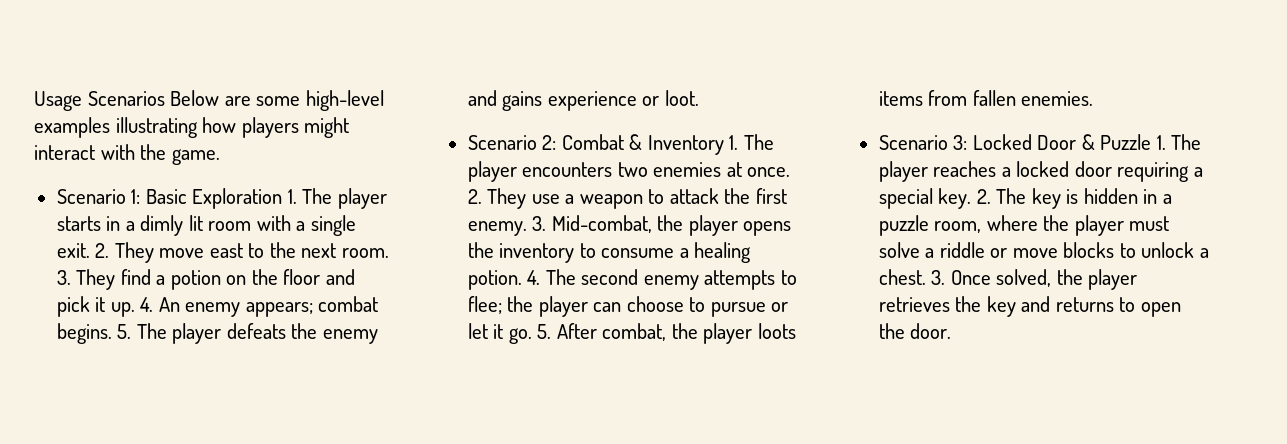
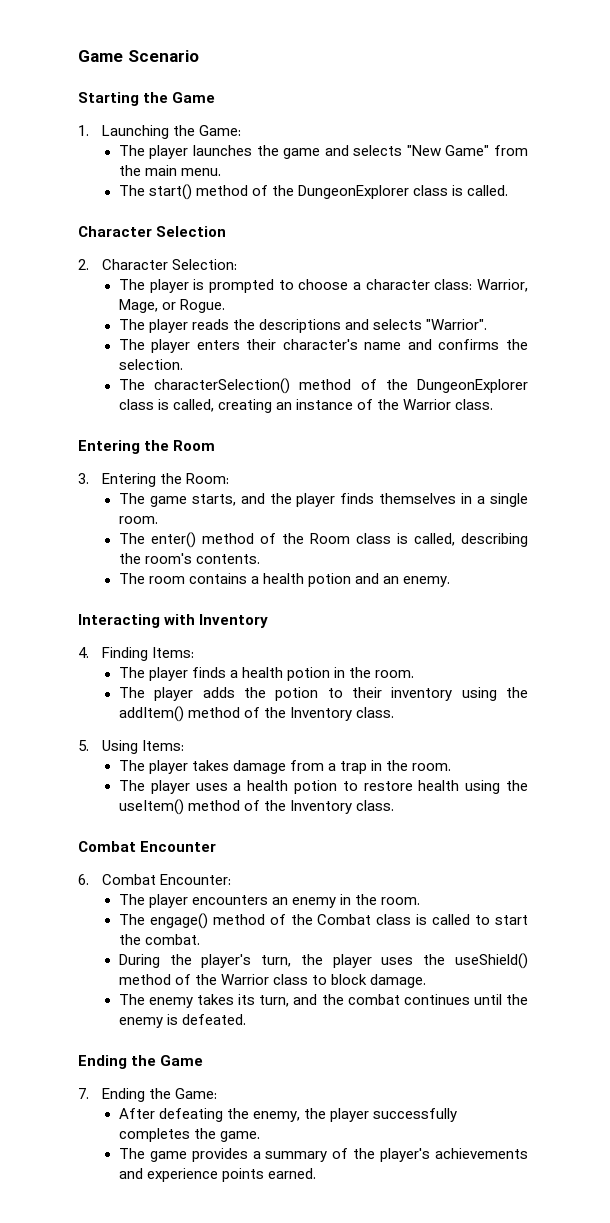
- Usage Scenarios Below are some high-level examples illustrating how players might interact with the game.
- Scenario 1: Basic Exploration 1. The player starts in a dimly lit room with a single exit. 2. They move east to the next room. 3. They find a potion on the floor and pick it up. 4. An enemy appears; combat begins. 5. The player defeats the enemy and gains experience or loot.
- Scenario 2: Combat & Inventory 1. The player encounters two enemies at once. 2. They use a weapon to attack the first enemy. 3. Mid-combat, the player opens the inventory to consume a healing potion. 4. The second enemy attempts to flee; the player can choose to pursue or let it go. 5. After combat, the player loots items from fallen enemies.
- Scenario 3: Locked Door & Puzzle 1. The player reaches a locked door requiring a special key. 2. The key is hidden in a puzzle room, where the player must solve a riddle or move blocks to unlock a chest. 3. Once solved, the player retrieves the key and returns to open the door.
+ Game Scenario
+ Starting the Game
+ 1. Launching the Game:
+ The player launches the game and selects "New Game" from the main menu.
+ The start() method of the DungeonExplorer class is called.
+ Character Selection
+ 2. Character Selection:
+ The player is prompted to choose a character class: Warrior, Mage, or Rogue.
+ The player reads the descriptions and selects "Warrior".
+ The player enters their character's name and confirms the selection.
+ The characterSelection() method of the DungeonExplorer class is called, creating an instance of the Warrior class.
+ Entering the Room
+ 3. Entering the Room:
+ The game starts, and the player finds themselves in a single room.
+ The enter() method of the Room class is called, describing the room's contents.
+ The room contains a health potion and an enemy.
+ Interacting with Inventory
+ 4. Finding Items:
+ The player finds a health potion in the room.
+ The player adds the potion to their inventory using the addItem() method of the Inventory class.
+ 5. Using Items:
+ The player takes damage from a trap in the room.
+ The player uses a health potion to restore health using the useItem() method of the Inventory class.
+ Combat Encounter
+ 6. Combat Encounter:
+ The player encounters an enemy in the room.
+ The engage() method of the Combat class is called to start the combat.
+ During the player's turn, the player uses the useShield() method of the Warrior class to block damage.
+ The enemy takes its turn, and the combat continues until the enemy is defeated.
+ Ending the Game
+ 7. Ending the Game:
+ After defeating the enemy, the player successfully completes the game.
+ The game provides a summary of the player's achievements and experience points earned.

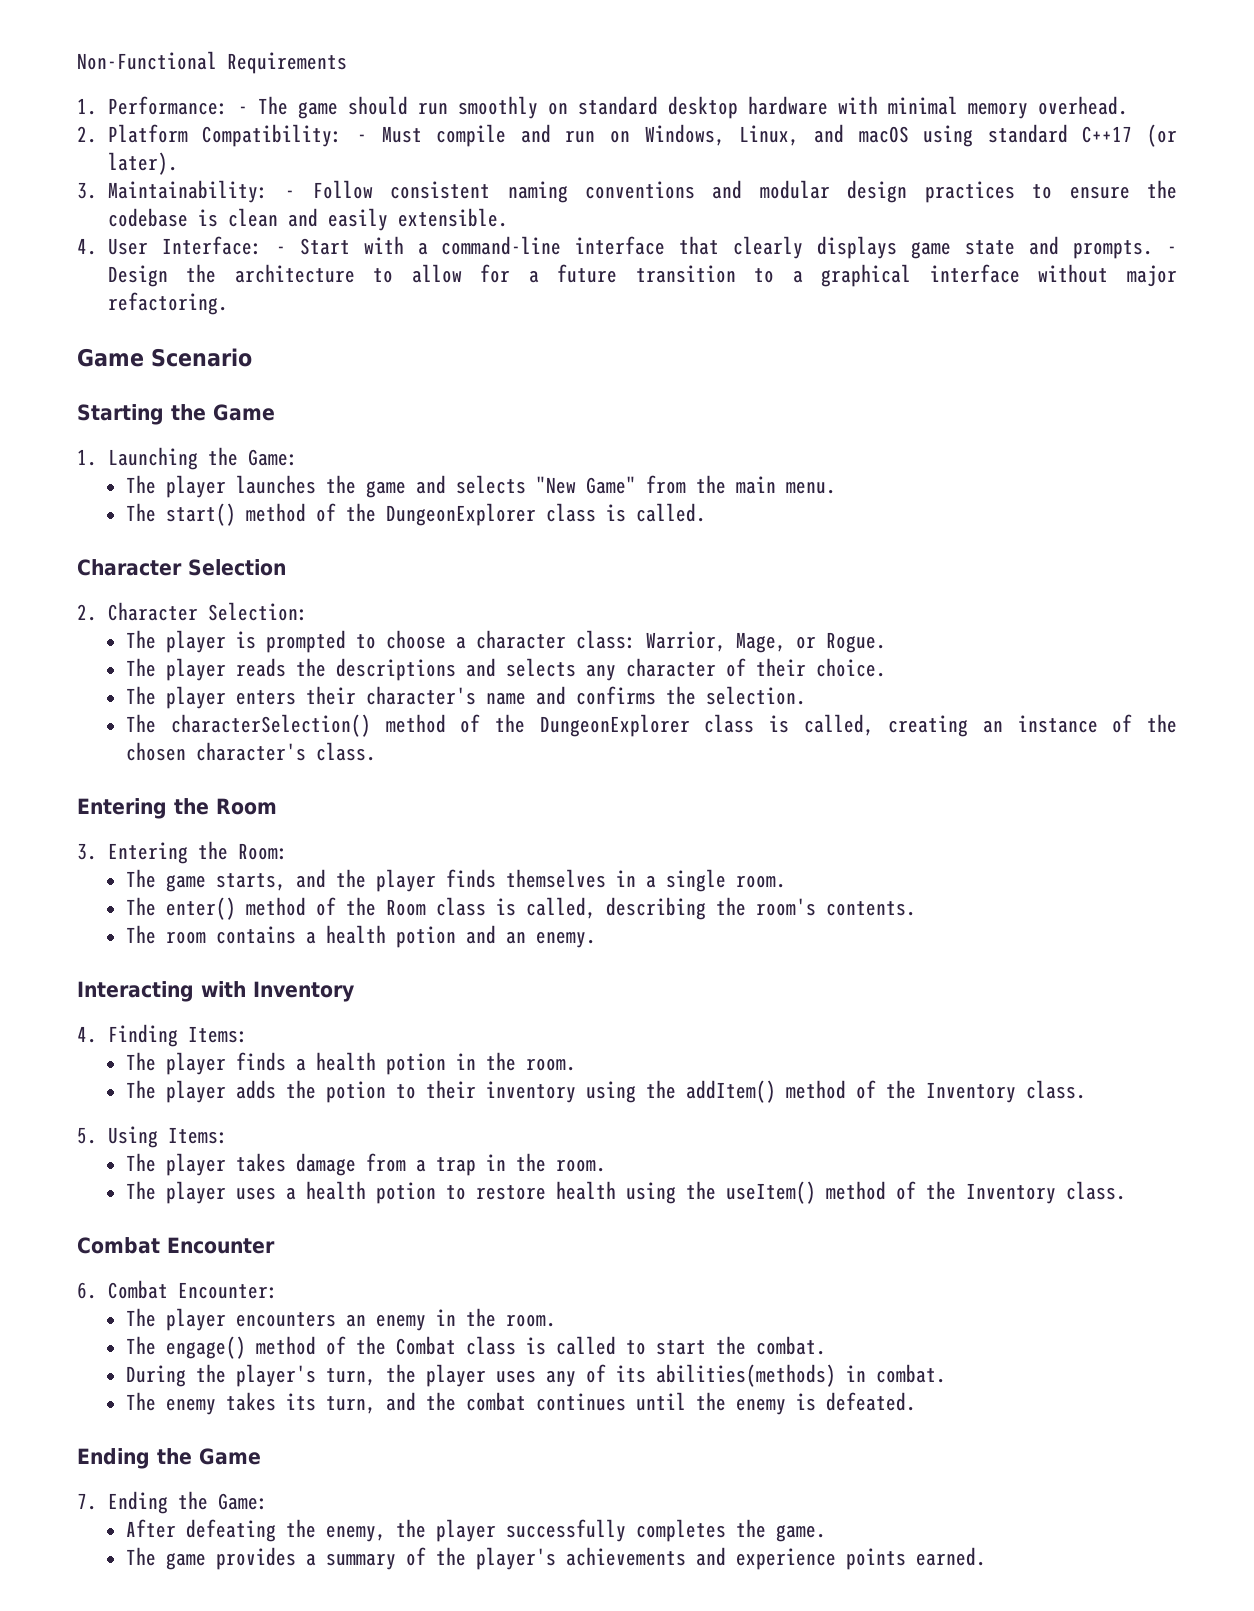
+ Non-Functional Requirements
+ 1. Performance: - The game should run smoothly on standard desktop hardware with minimal memory overhead.
+ 2. Platform Compatibility: - Must compile and run on Windows, Linux, and macOS using standard C++17 (or later).
+ 3. Maintainability: - Follow consistent naming conventions and modular design practices to ensure the codebase is clean and easily extensible.
+ 4. User Interface: - Start with a command-line interface that clearly displays game state and prompts. - Design the architecture to allow for a future transition to a graphical interface without major refactoring.
- The player reads the descriptions and selects "Warrior".
+ The player reads the descriptions and selects any character of their choice.
- The characterSelection() method of the DungeonExplorer class is called, creating an instance of the Warrior class.
+ The characterSelection() method of the DungeonExplorer class is called, creating an instance of the chosen character's class.
- During the player's turn, the player uses the useShield() method of the Warrior class to block damage.
+ During the player's turn, the player uses any of its abilities(methods) in combat.

